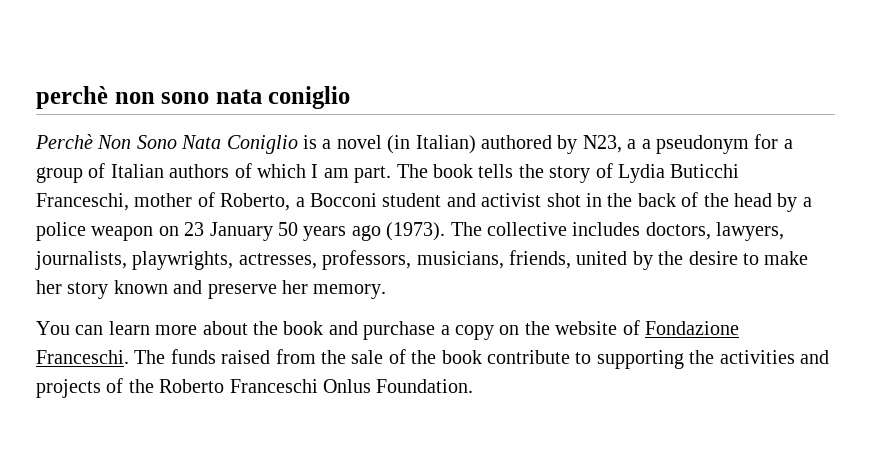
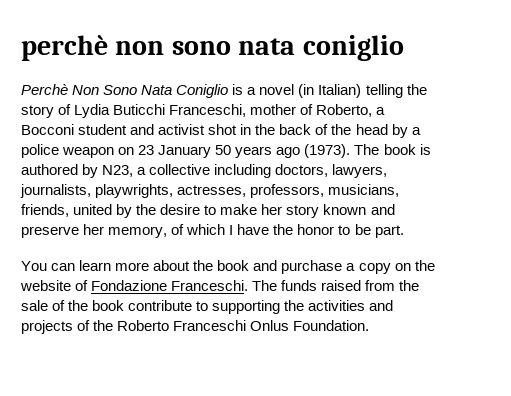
- Perchè Non Sono Nata Coniglio is a novel (in Italian) authored by N23, a a pseudonym for a group of Italian authors of which I am part. The book tells the story of Lydia Buticchi Franceschi, mother of Roberto, a Bocconi student and activist shot in the back of the head by a police weapon on 23 January 50 years ago (1973).
+ Perchè Non Sono Nata Coniglio is a novel (in Italian) telling the story of Lydia Buticchi Franceschi, mother of Roberto, a Bocconi student and activist shot in the back of the head by a police weapon on 23 January 50 years ago (1973).
- The collective includes doctors, lawyers, journalists, playwrights, actresses, professors, musicians, friends, united by the desire to make her story known and preserve her memory.
+ The book is authored by N23, a collective including doctors, lawyers, journalists, playwrights, actresses, professors, musicians, friends, united by the desire to make her story known and preserve her memory, of which I have the honor to be part.

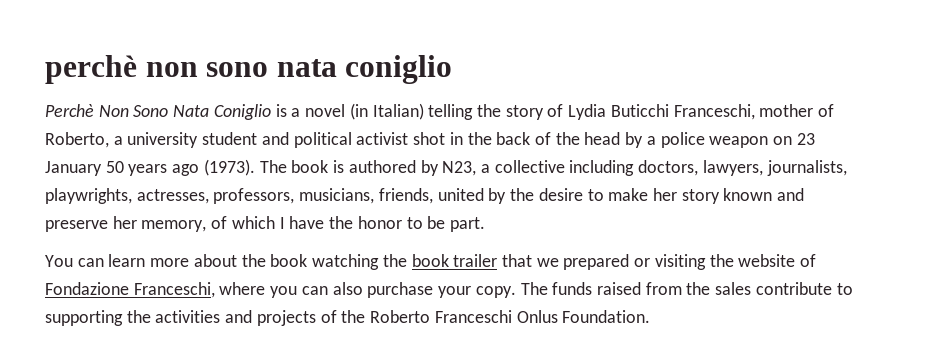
- Perchè Non Sono Nata Coniglio is a novel (in Italian) telling the story of Lydia Buticchi Franceschi, mother of Roberto, a Bocconi student and activist shot in the back of the head by a police weapon on 23 January 50 years ago (1973).
+ Perchè Non Sono Nata Coniglio is a novel (in Italian) telling the story of Lydia Buticchi Franceschi, mother of Roberto, a university student and political activist shot in the back of the head by a police weapon on 23 January 50 years ago (1973).
- You can learn more about the book and purchase a copy on the website of Fondazione Franceschi.
+ You can learn more about the book watching the book trailer that we prepared or visiting the website of Fondazione Franceschi, where you can also purchase your copy.
- The funds raised from the sale of the book contribute to supporting the activities and projects of the Roberto Franceschi Onlus Foundation.
+ The funds raised from the sales contribute to supporting the activities and projects of the Roberto Franceschi Onlus Foundation.

